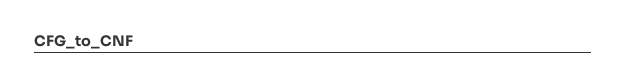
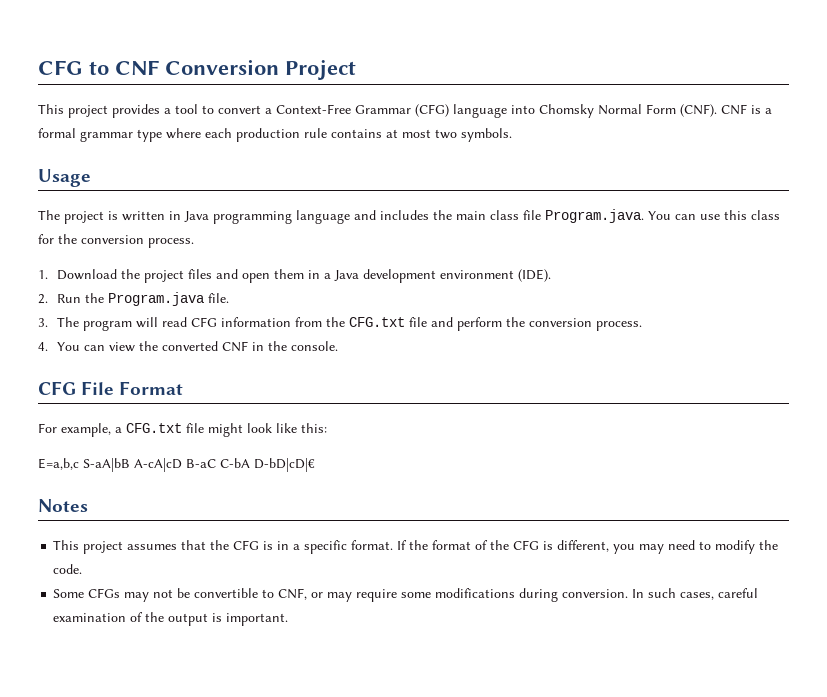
- CFG_to_CNF
+ CFG to CNF Conversion Project
+ This project provides a tool to convert a Context-Free Grammar (CFG) language into Chomsky Normal Form (CNF). CNF is a formal grammar type where each production rule contains at most two symbols.
+ Usage
+ The project is written in Java programming language and includes the main class file Program.java. You can use this class for the conversion process.
+ 1. Download the project files and open them in a Java development environment (IDE).
+ 2. Run the Program.java file.
+ 3. The program will read CFG information from the CFG.txt file and perform the conversion process.
+ 4. You can view the converted CNF in the console.
+ CFG File Format
+ For example, a CFG.txt file might look like this:
+ E=a,b,c S-aA|bB A-cA|cD B-aC C-bA D-bD|cD|€
+ Notes
+ This project assumes that the CFG is in a specific format. If the format of the CFG is different, you may need to modify the code.
+ Some CFGs may not be convertible to CNF, or may require some modifications during conversion. In such cases, careful examination of the output is important.

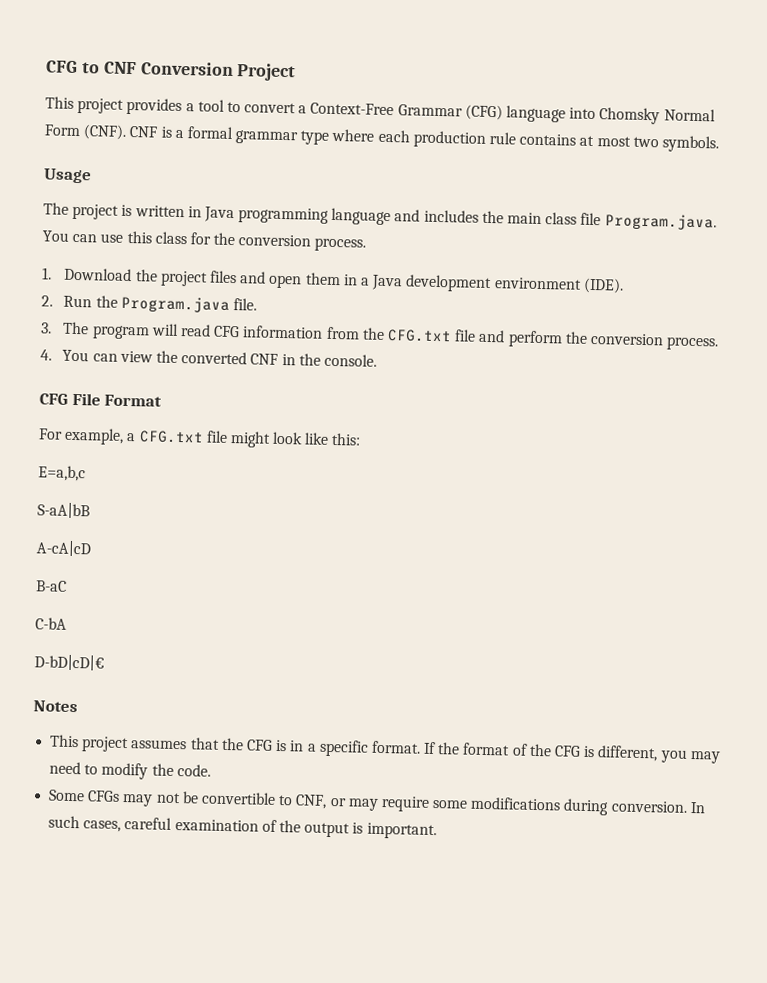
- E=a,b,c S-aA|bB A-cA|cD B-aC C-bA D-bD|cD|€
+ E=a,b,c
+ S-aA|bB
+ A-cA|cD
+ B-aC
+ C-bA
+ D-bD|cD|€

